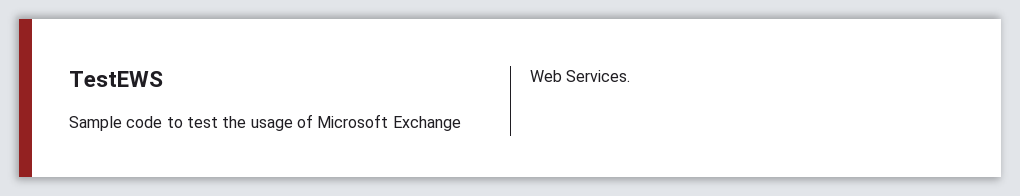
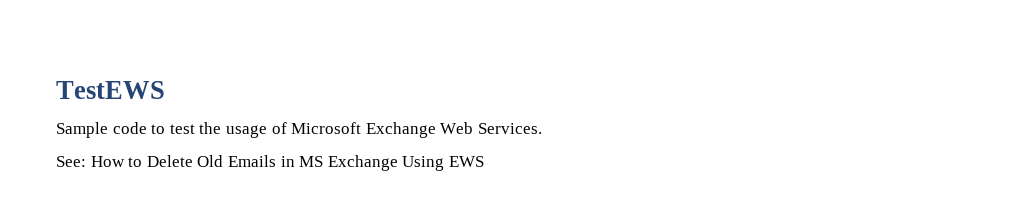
+ See: How to Delete Old Emails in MS Exchange Using EWS

